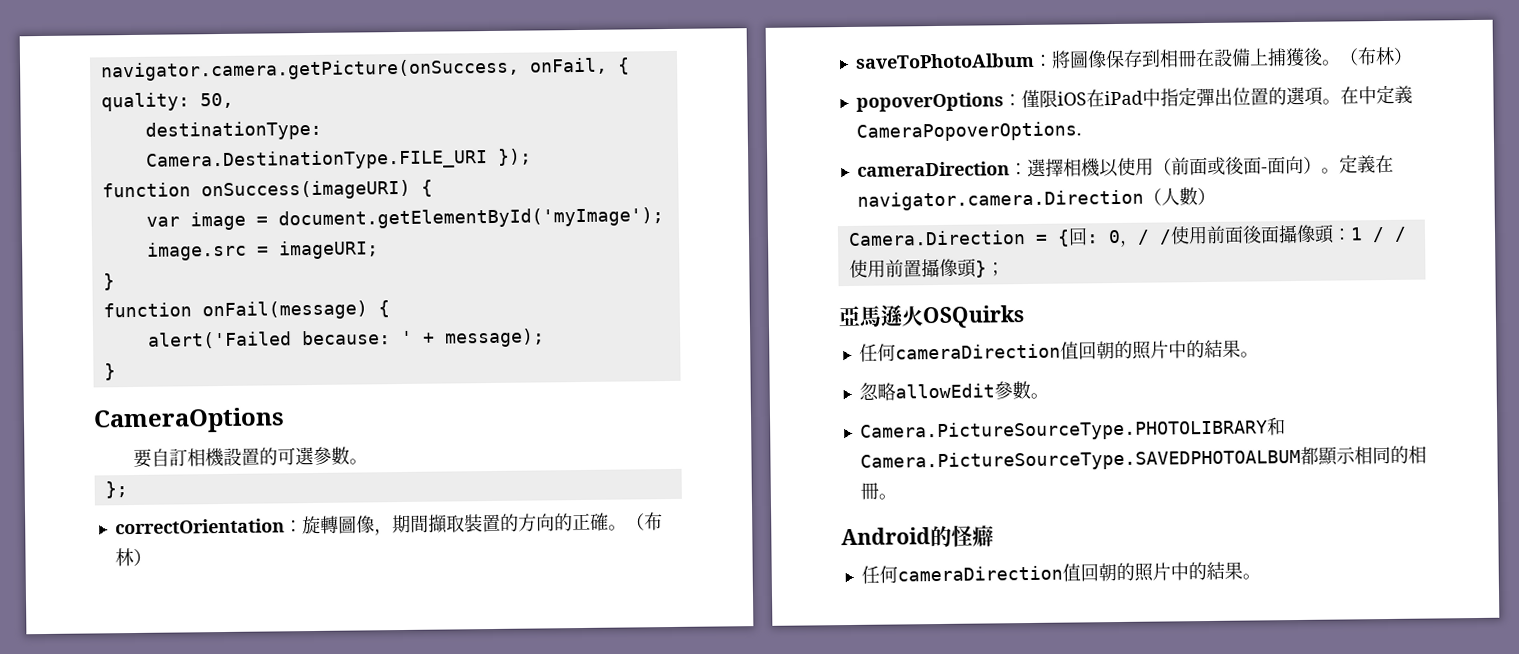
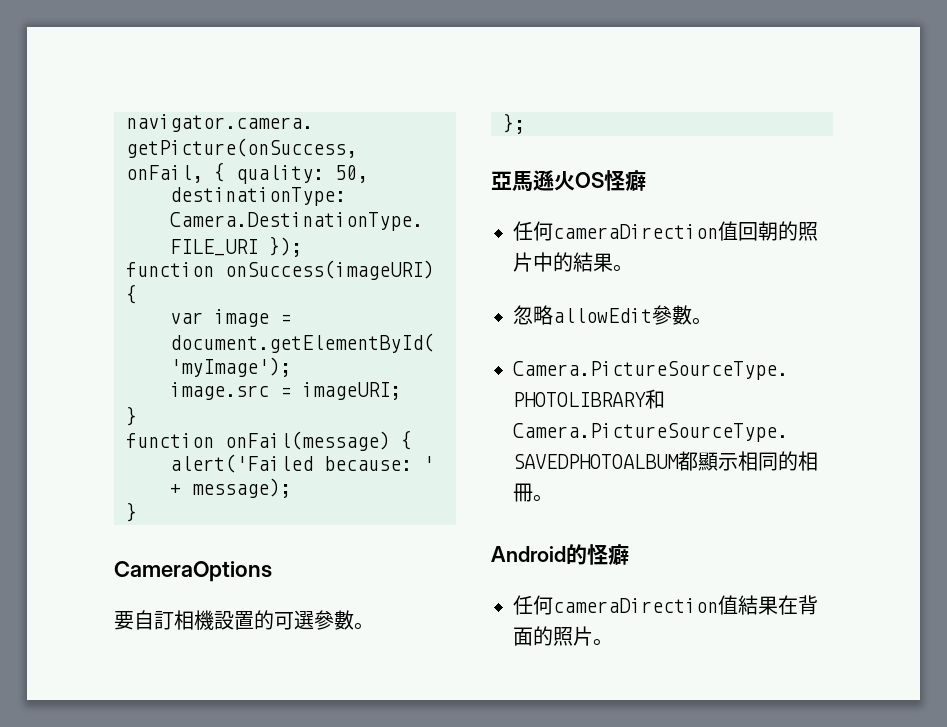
- correctOrientation：旋轉圖像，期間擷取裝置的方向的正確。（布林）
- saveToPhotoAlbum：將圖像保存到相冊在設備上捕獲後。（布林）
- popoverOptions：僅限iOS在iPad中指定彈出位置的選項。在中定義CameraPopoverOptions.
- cameraDirection：選擇相機以使用（前面或後面-面向）。定義在navigator.camera.Direction（人數）
- Camera.Direction = {回: 0，/ /使用前面後面攝像頭：1 / /使用前置攝像頭}；
- 亞馬遜火OSQuirks
+ 亞馬遜火OS怪癖
  Android的怪癖
- 任何cameraDirection值回朝的照片中的結果。
+ 任何cameraDirection值結果在背面的照片。

